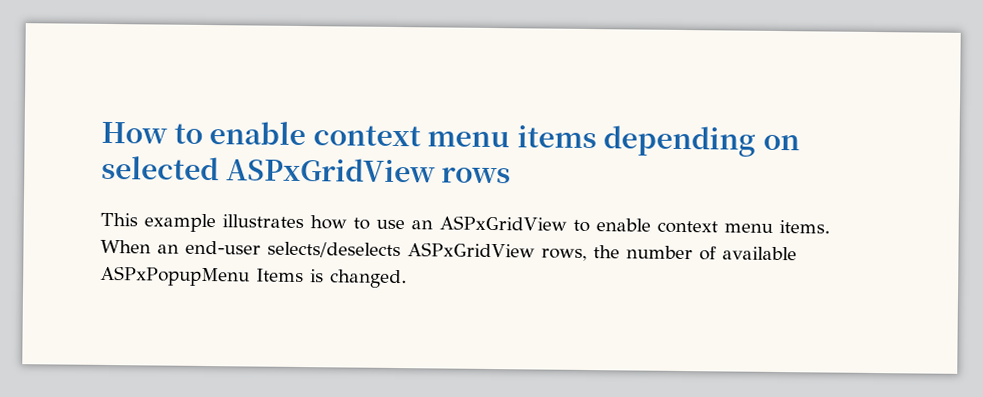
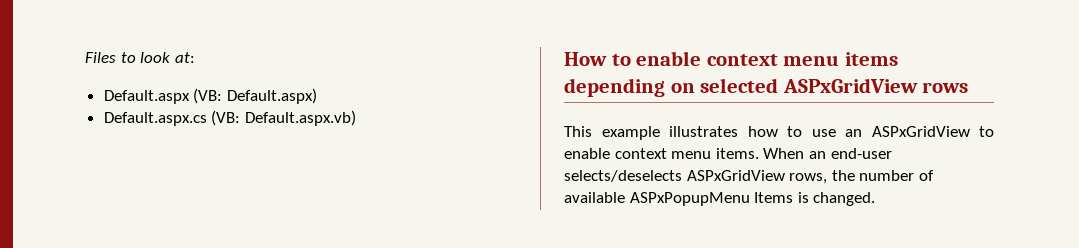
+ Files to look at:
+ Default.aspx (VB: Default.aspx)
+ Default.aspx.cs (VB: Default.aspx.vb)

